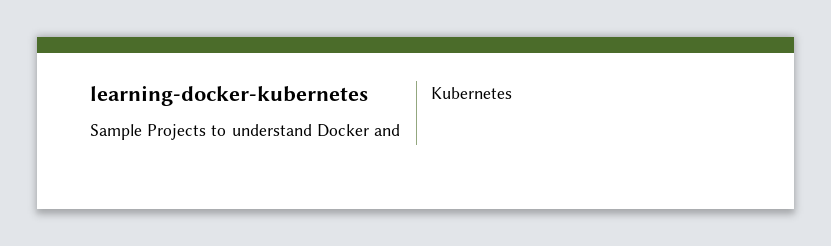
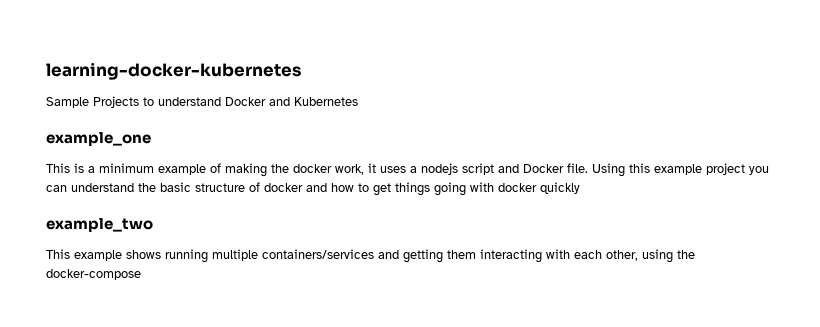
+ example_one
+ This is a minimum example of making the docker work, it uses a nodejs script and Docker file. Using this example project you can understand the basic structure of docker and how to get things going with docker quickly
+ example_two
+ This example shows running multiple containers/services and getting them interacting with each other, using the docker-compose

